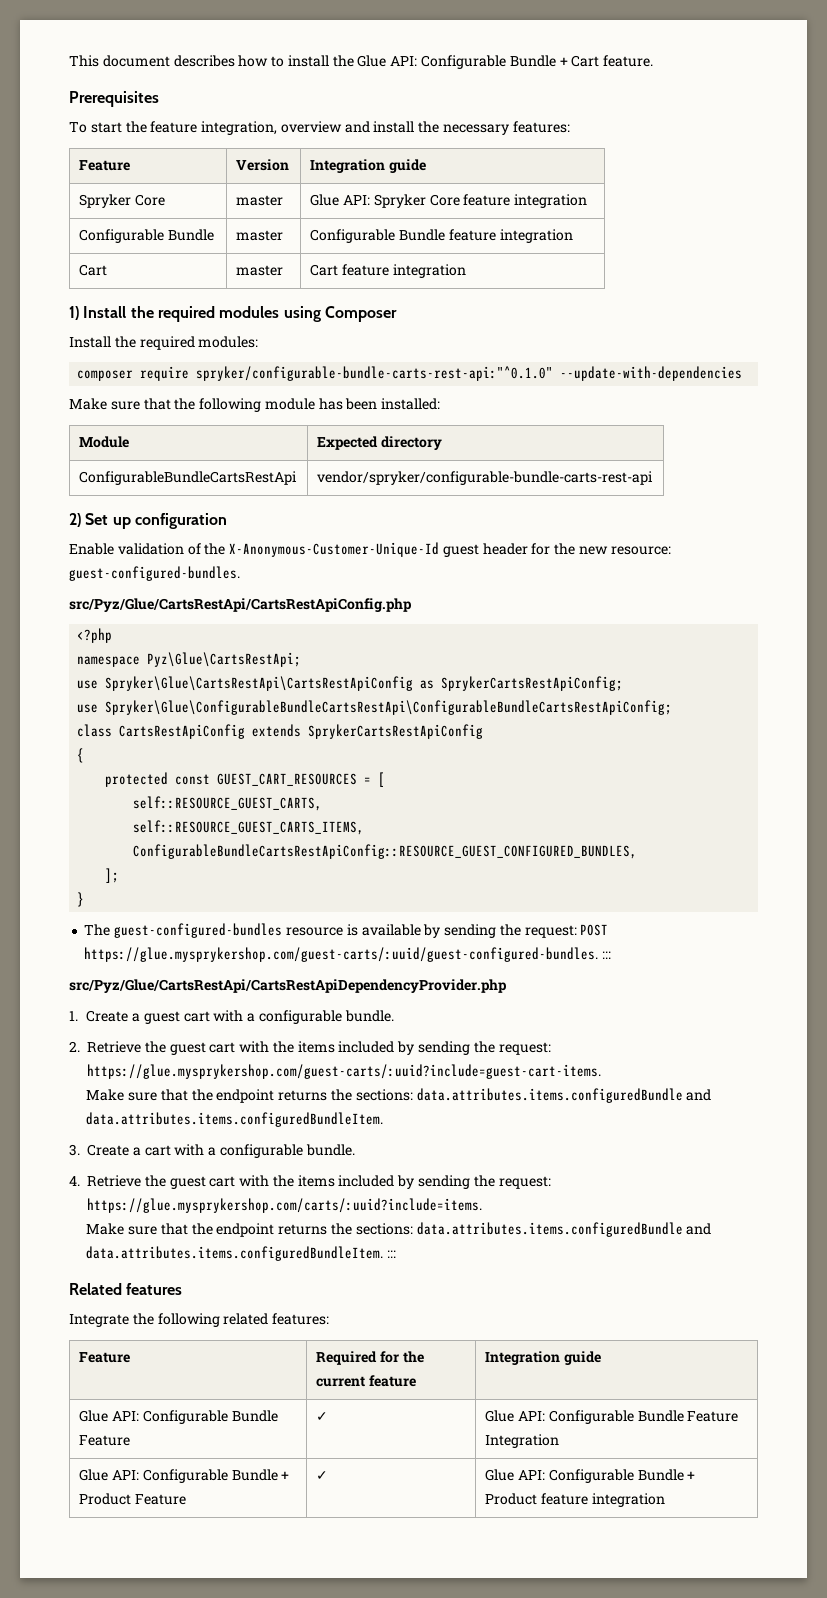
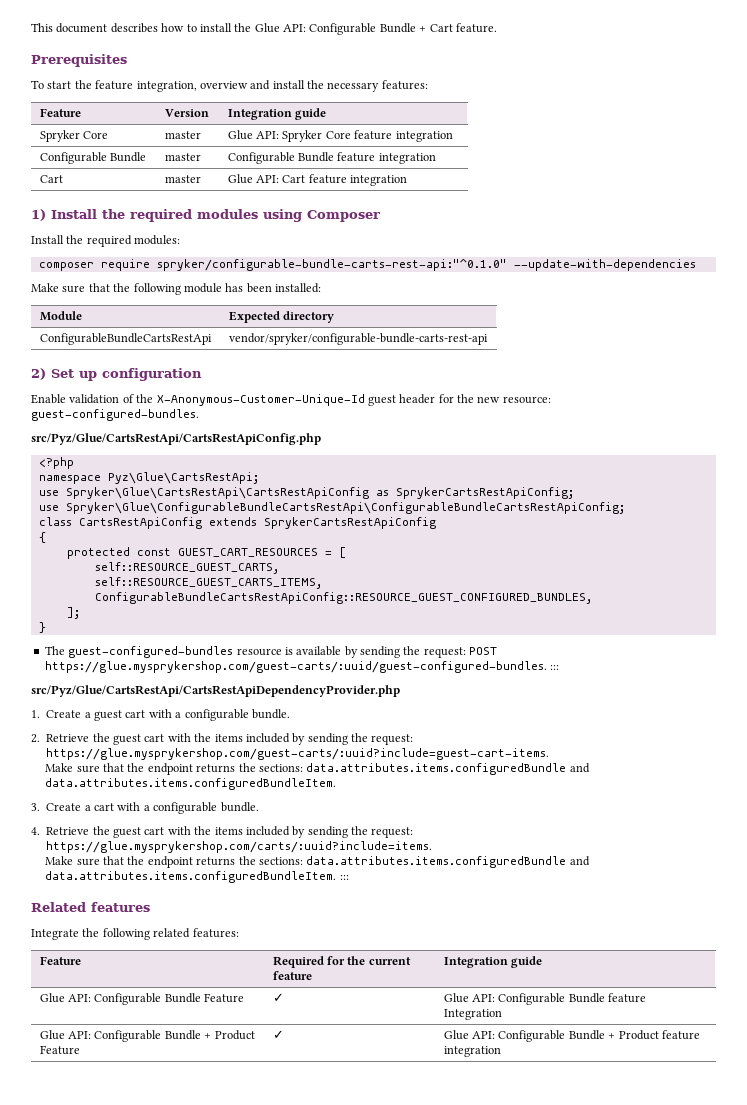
- Cart | master | Cart feature integration
+ Cart | master | Glue API: Cart feature integration
- Glue API: Configurable Bundle Feature | ✓ | Glue API: Configurable Bundle Feature Integration
+ Glue API: Configurable Bundle Feature | ✓ | Glue API: Configurable Bundle feature Integration

